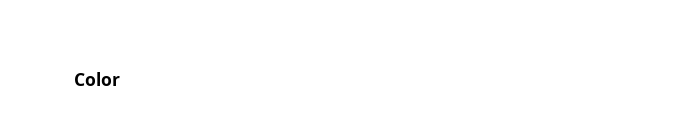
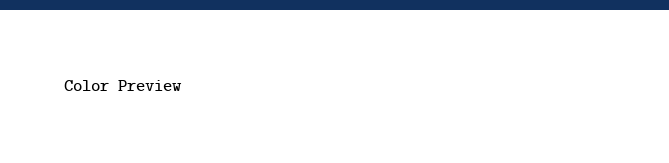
- Color
+ Color Preview

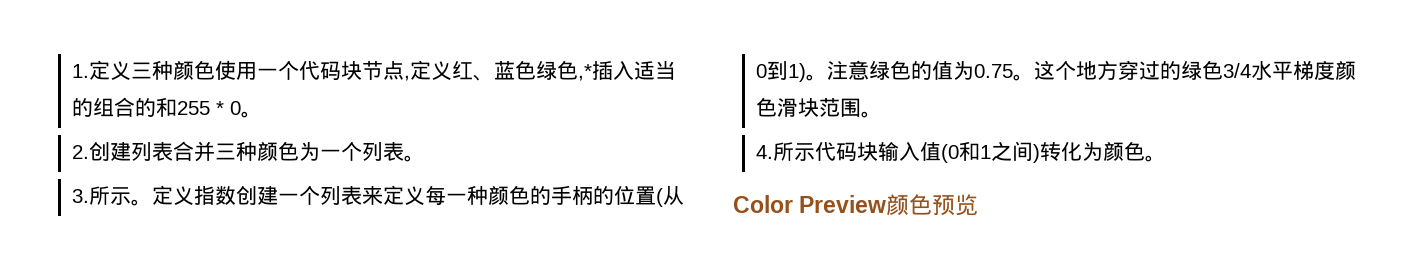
- Color Preview
+ 1.定义三种颜色使用一个代码块节点,定义红、蓝色绿色,*插入适当的组合的和255 * 0。
+ 2.创建列表合并三种颜色为一个列表。
+ 3.所示。定义指数创建一个列表来定义每一种颜色的手柄的位置(从0到1)。注意绿色的值为0.75。这个地方穿过的绿色3/4水平梯度颜色滑块范围。
+ 4.所示代码块输入值(0和1之间)转化为颜色。
+ Color Preview颜色预览

